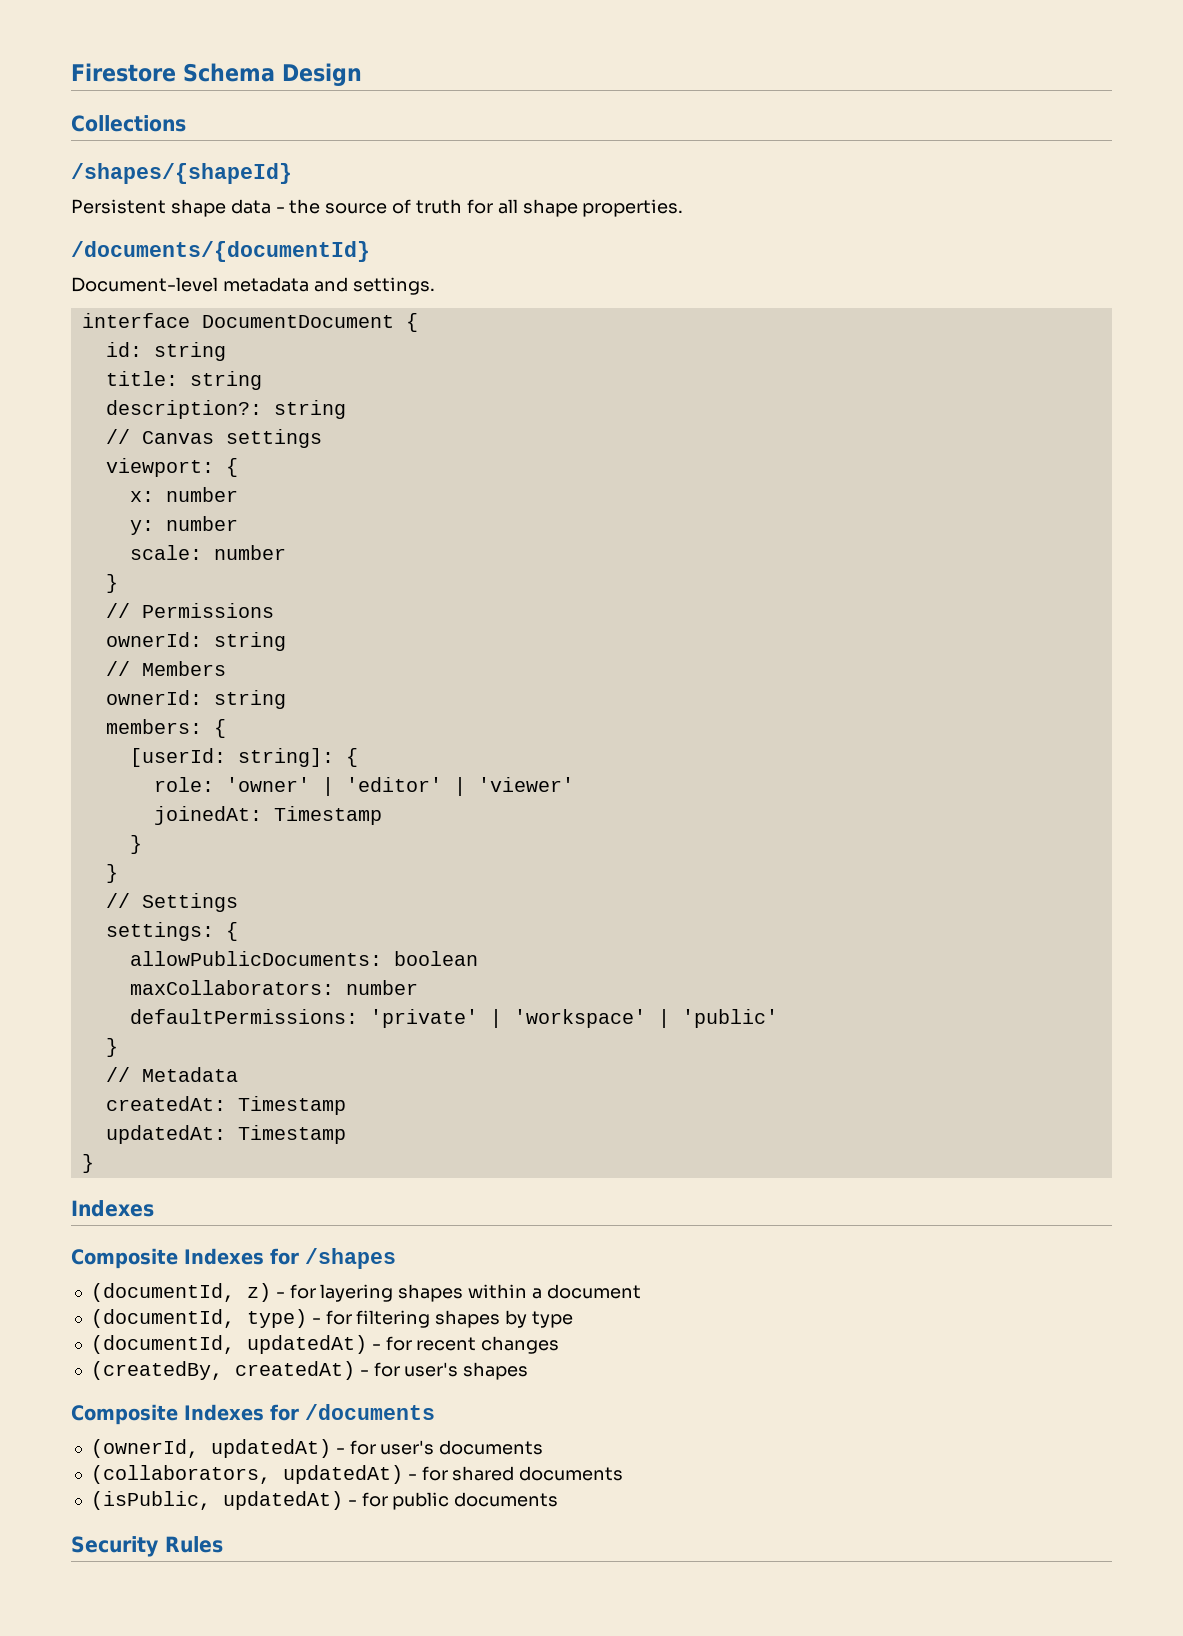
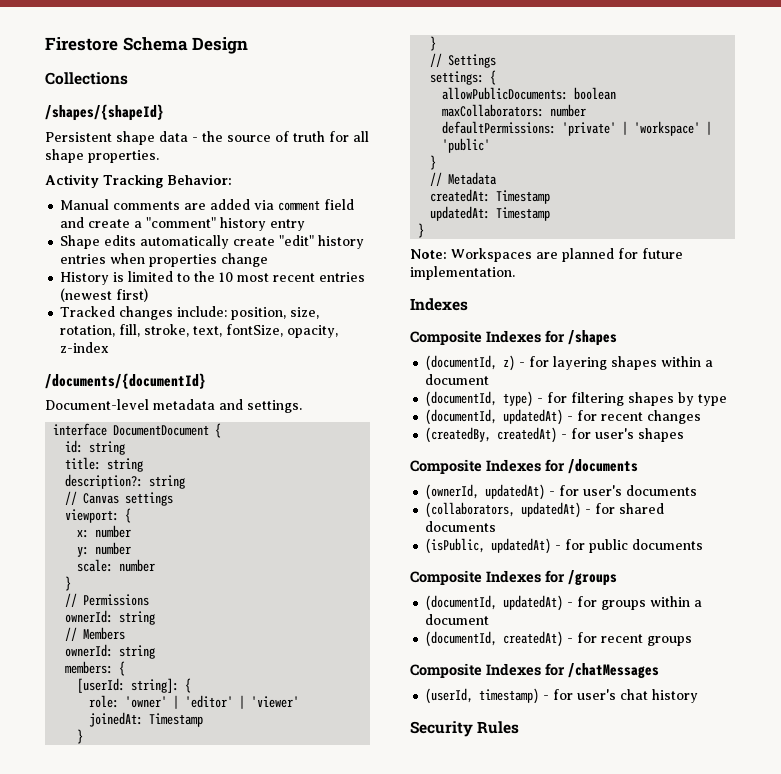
+ Activity Tracking Behavior:
+ Manual comments are added via comment field and create a "comment" history entry
+ Shape edits automatically create "edit" history entries when properties change
+ History is limited to the 10 most recent entries (newest first)
+ Tracked changes include: position, size, rotation, fill, stroke, text, fontSize, opacity, z-index
+ Note: Workspaces are planned for future implementation.
+ Composite Indexes for /groups
+ (documentId, updatedAt) - for groups within a document
+ (documentId, createdAt) - for recent groups
+ Composite Indexes for /chatMessages
+ (userId, timestamp) - for user's chat history

